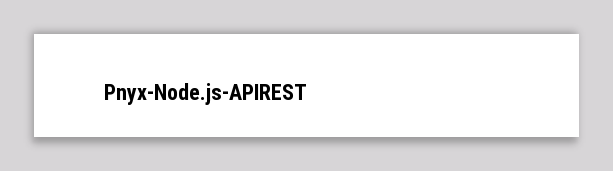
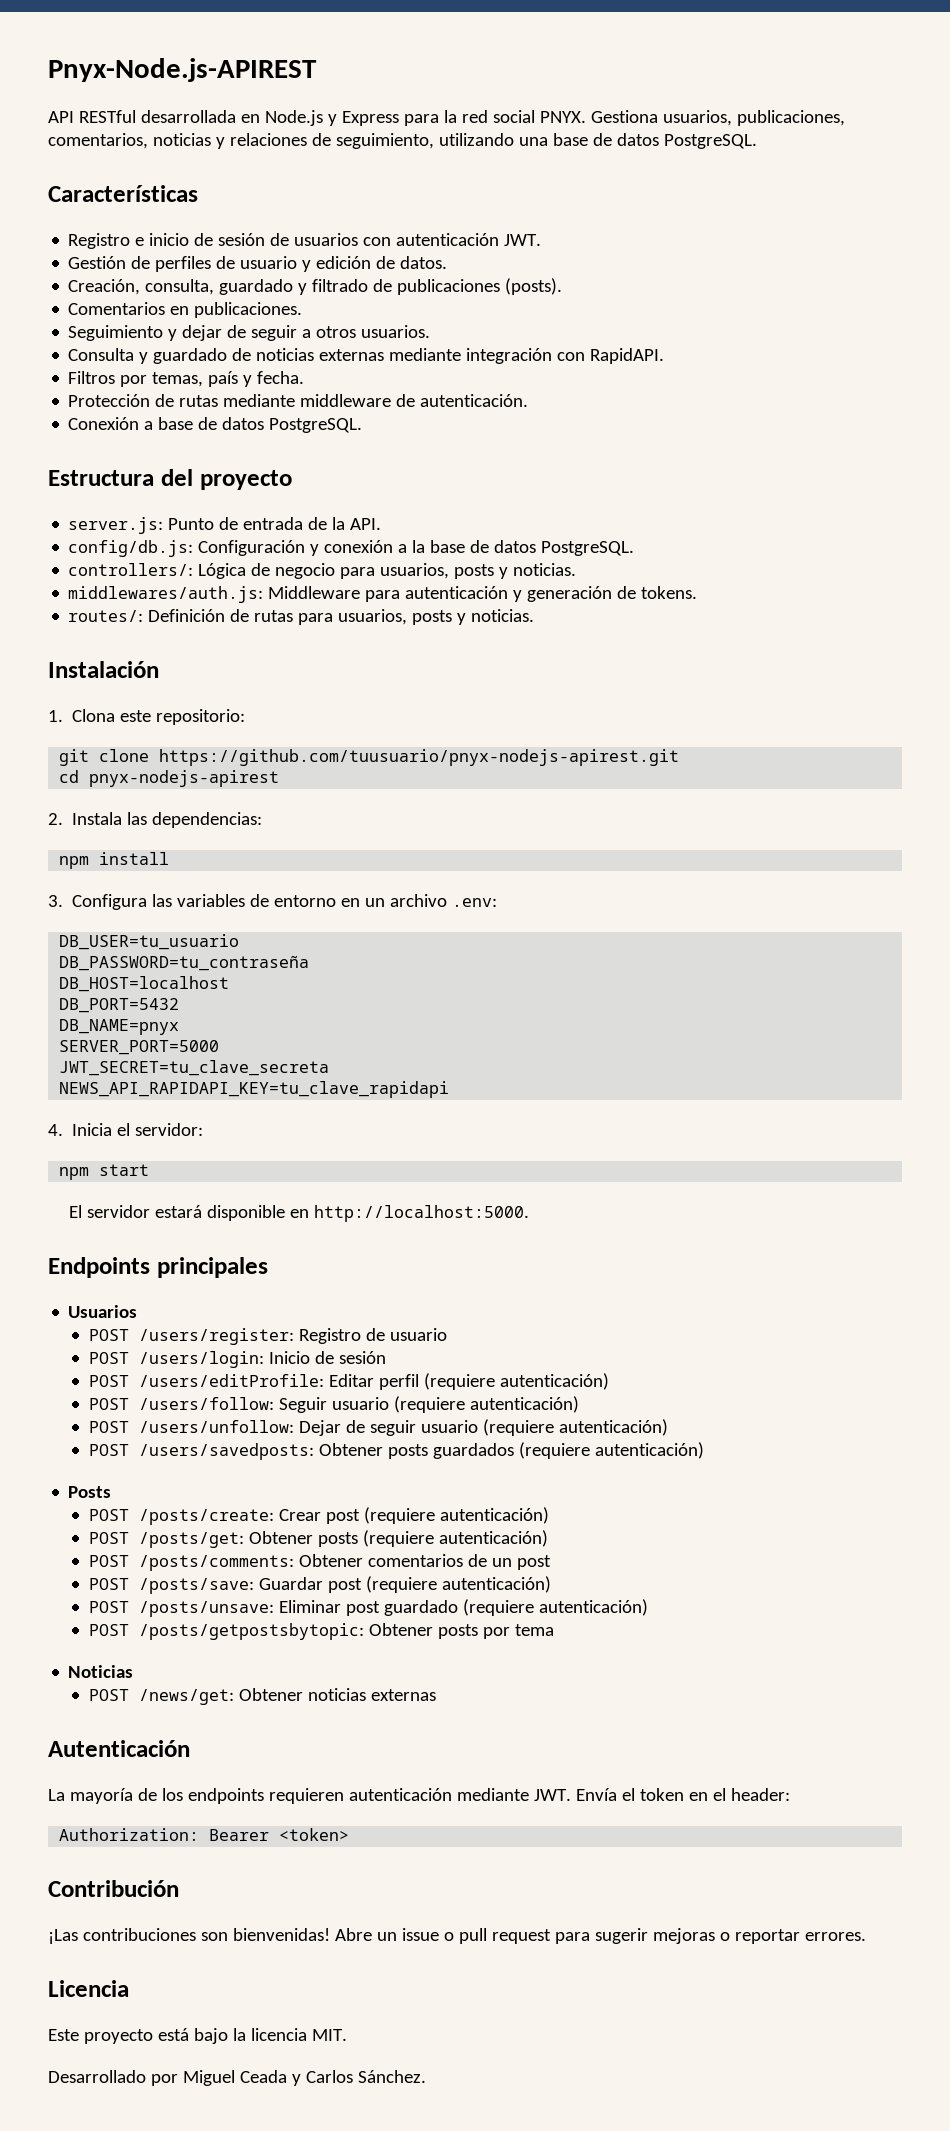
+ API RESTful desarrollada en Node.js y Express para la red social PNYX. Gestiona usuarios, publicaciones, comentarios, noticias y relaciones de seguimiento, utilizando una base de datos PostgreSQL.
+ Características
+ Registro e inicio de sesión de usuarios con autenticación JWT.
+ Gestión de perfiles de usuario y edición de datos.
+ Creación, consulta, guardado y filtrado de publicaciones (posts).
+ Comentarios en publicaciones.
+ Seguimiento y dejar de seguir a otros usuarios.
+ Consulta y guardado de noticias externas mediante integración con RapidAPI.
+ Filtros por temas, país y fecha.
+ Protección de rutas mediante middleware de autenticación.
+ Conexión a base de datos PostgreSQL.
+ Estructura del proyecto
+ server.js: Punto de entrada de la API.
+ config/db.js: Configuración y conexión a la base de datos PostgreSQL.
+ controllers/: Lógica de negocio para usuarios, posts y noticias.
+ middlewares/auth.js: Middleware para autenticación y generación de tokens.
+ routes/: Definición de rutas para usuarios, posts y noticias.
+ Instalación
+ 1. Clona este repositorio:
+ git clone https://github.com/tuusuario/pnyx-nodejs-apirest.git
+ cd pnyx-nodejs-apirest
+ 2. Instala las dependencias:
+ npm install
+ 3. Configura las variables de entorno en un archivo .env:
+ DB_USER=tu_usuario
+ DB_PASSWORD=tu_contraseña
+ DB_HOST=localhost
+ DB_PORT=5432
+ DB_NAME=pnyx
+ SERVER_PORT=5000
+ JWT_SECRET=tu_clave_secreta
+ NEWS_API_RAPIDAPI_KEY=tu_clave_rapidapi
+ 4. Inicia el servidor:
+ npm start
+ El servidor estará disponible en http://localhost:5000.
+ Endpoints principales
+ Usuarios
+ POST /users/register: Registro de usuario
+ POST /users/login: Inicio de sesión
+ POST /users/editProfile: Editar perfil (requiere autenticación)
+ POST /users/follow: Seguir usuario (requiere autenticación)
+ POST /users/unfollow: Dejar de seguir usuario (requiere autenticación)
+ POST /users/savedposts: Obtener posts guardados (requiere autenticación)
+ Posts
+ POST /posts/create: Crear post (requiere autenticación)
+ POST /posts/get: Obtener posts (requiere autenticación)
+ POST /posts/comments: Obtener comentarios de un post
+ POST /posts/save: Guardar post (requiere autenticación)
+ POST /posts/unsave: Eliminar post guardado (requiere autenticación)
+ POST /posts/getpostsbytopic: Obtener posts por tema
+ Noticias
+ POST /news/get: Obtener noticias externas
+ Autenticación
+ La mayoría de los endpoints requieren autenticación mediante JWT. Envía el token en el header:
+ Authorization: Bearer <token>
+ Contribución
+ ¡Las contribuciones son bienvenidas! Abre un issue o pull request para sugerir mejoras o reportar errores.
+ Licencia
+ Este proyecto está bajo la licencia MIT.
+ Desarrollado por Miguel Ceada y Carlos Sánchez.

